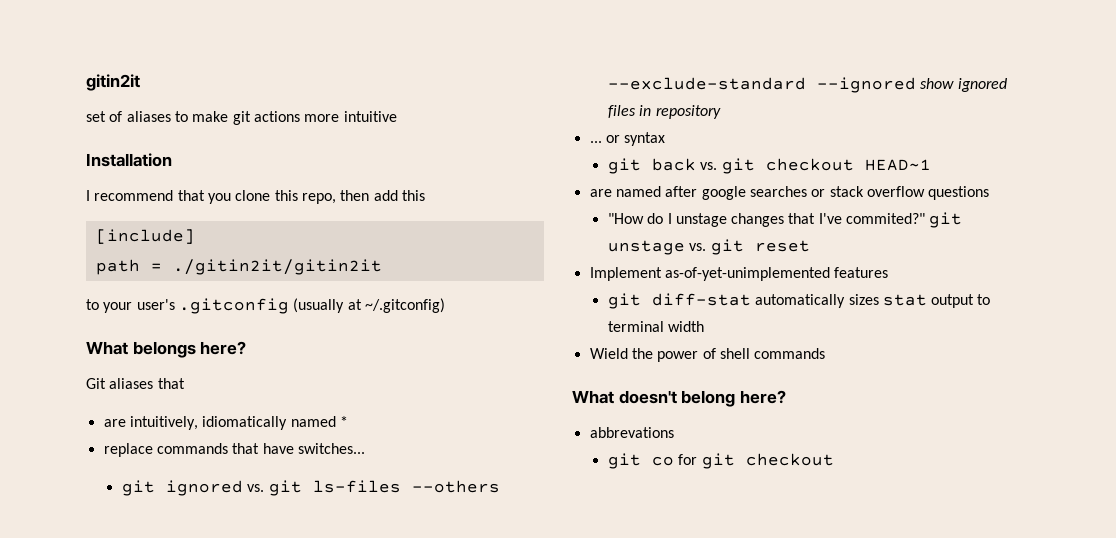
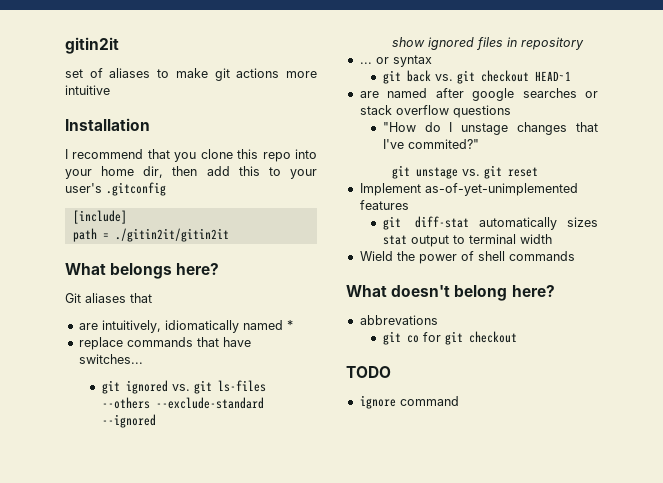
- I recommend that you clone this repo, then add this
+ I recommend that you clone this repo into your home dir, then add this to your user's .gitconfig
- to your user's .gitconfig (usually at ~/.gitconfig)
- git ignored vs. git ls-files --others --exclude-standard --ignored show ignored files in repository
+ git ignored vs. git ls-files --others --exclude-standard --ignored
+ show ignored files in repository
- "How do I unstage changes that I've commited?" git unstage vs. git reset
+ "How do I unstage changes that I've commited?"
+ git unstage vs. git reset
+ TODO
+ ignore command

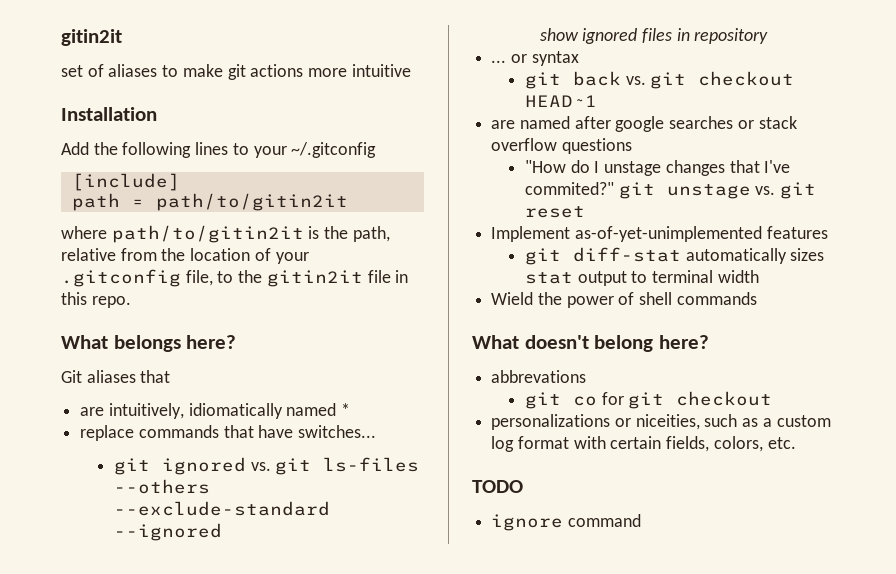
- I recommend that you clone this repo into your home dir, then add this to your user's .gitconfig
+ Add the following lines to your ~/.gitconfig
  [include]
- path = ./gitin2it/gitin2it
+ path = path/to/gitin2it
+ where path/to/gitin2it is the path, relative from the location of your .gitconfig file, to the gitin2it file in this repo.
- "How do I unstage changes that I've commited?"
- git unstage vs. git reset
+ "How do I unstage changes that I've commited?" git unstage vs. git reset
+ personalizations or niceities, such as a custom log format with certain fields, colors, etc.

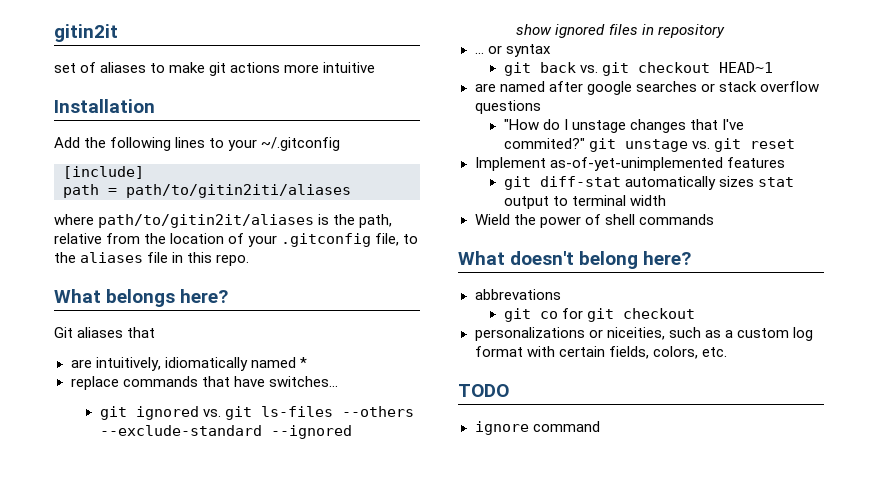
- path = path/to/gitin2it
+ path = path/to/gitin2iti/aliases
- where path/to/gitin2it is the path, relative from the location of your .gitconfig file, to the gitin2it file in this repo.
+ where path/to/gitin2it/aliases is the path, relative from the location of your .gitconfig file, to the aliases file in this repo.

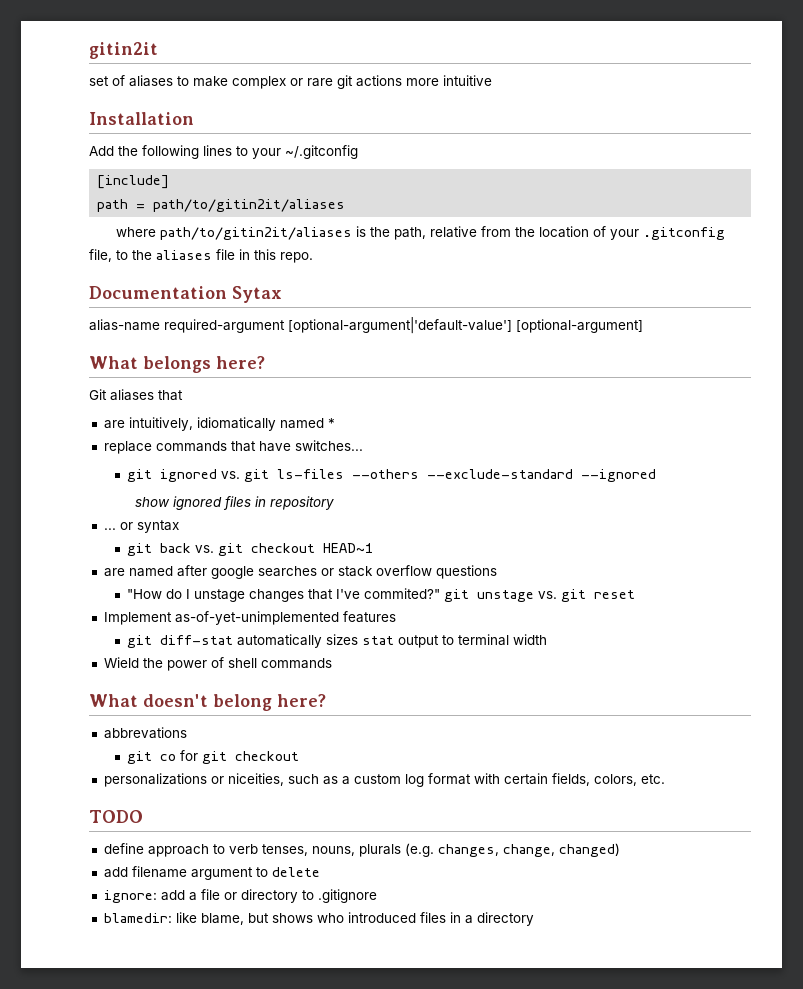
- set of aliases to make git actions more intuitive
+ set of aliases to make complex or rare git actions more intuitive
- path = path/to/gitin2iti/aliases
+ path = path/to/gitin2it/aliases
+ Documentation Sytax
+ alias-name required-argument [optional-argument|'default-value'] [optional-argument]
- ignore command
+ define approach to verb tenses, nouns, plurals (e.g. changes, change, changed)
+ add filename argument to delete
+ ignore: add a file or directory to .gitignore
+ blamedir: like blame, but shows who introduced files in a directory

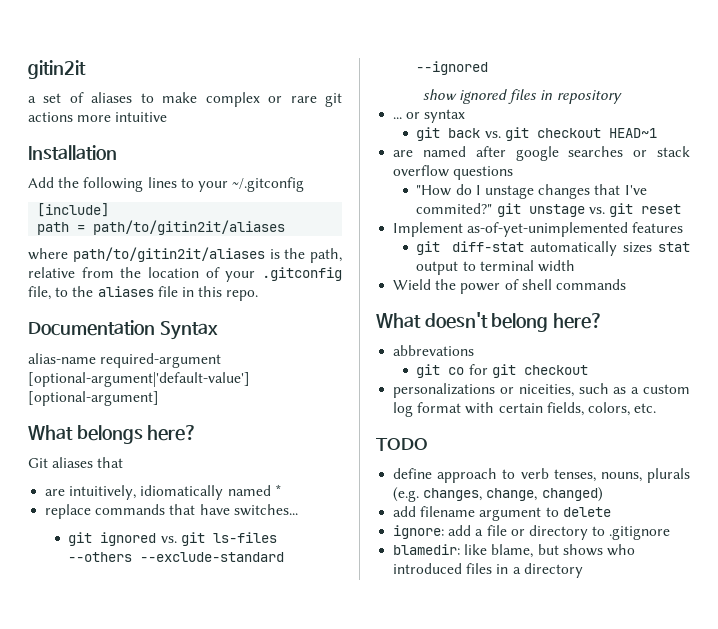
- set of aliases to make complex or rare git actions more intuitive
+ a set of aliases to make complex or rare git actions more intuitive
- Documentation Sytax
+ Documentation Syntax

